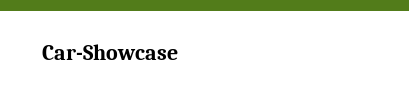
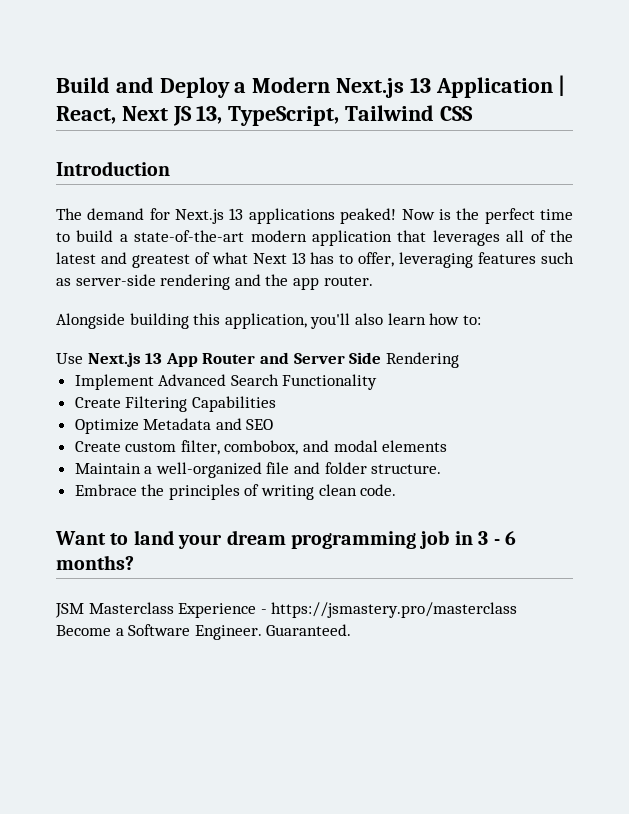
- Car-Showcase
+ Build and Deploy a Modern Next.js 13 Application | React, Next JS 13, TypeScript, Tailwind CSS
+ Introduction
+ The demand for Next.js 13 applications peaked! Now is the perfect time to build a state-of-the-art modern application that leverages all of the latest and greatest of what Next 13 has to offer, leveraging features such as server-side rendering and the app router.
+ Alongside building this application, you'll also learn how to:
+ Use Next.js 13 App Router and Server Side Rendering
+ Implement Advanced Search Functionality
+ Create Filtering Capabilities
+ Optimize Metadata and SEO
+ Create custom filter, combobox, and modal elements
+ Maintain a well-organized file and folder structure.
+ Embrace the principles of writing clean code.
+ Want to land your dream programming job in 3 - 6 months?
+ JSM Masterclass Experience - https://jsmastery.pro/masterclass Become a Software Engineer. Guaranteed.

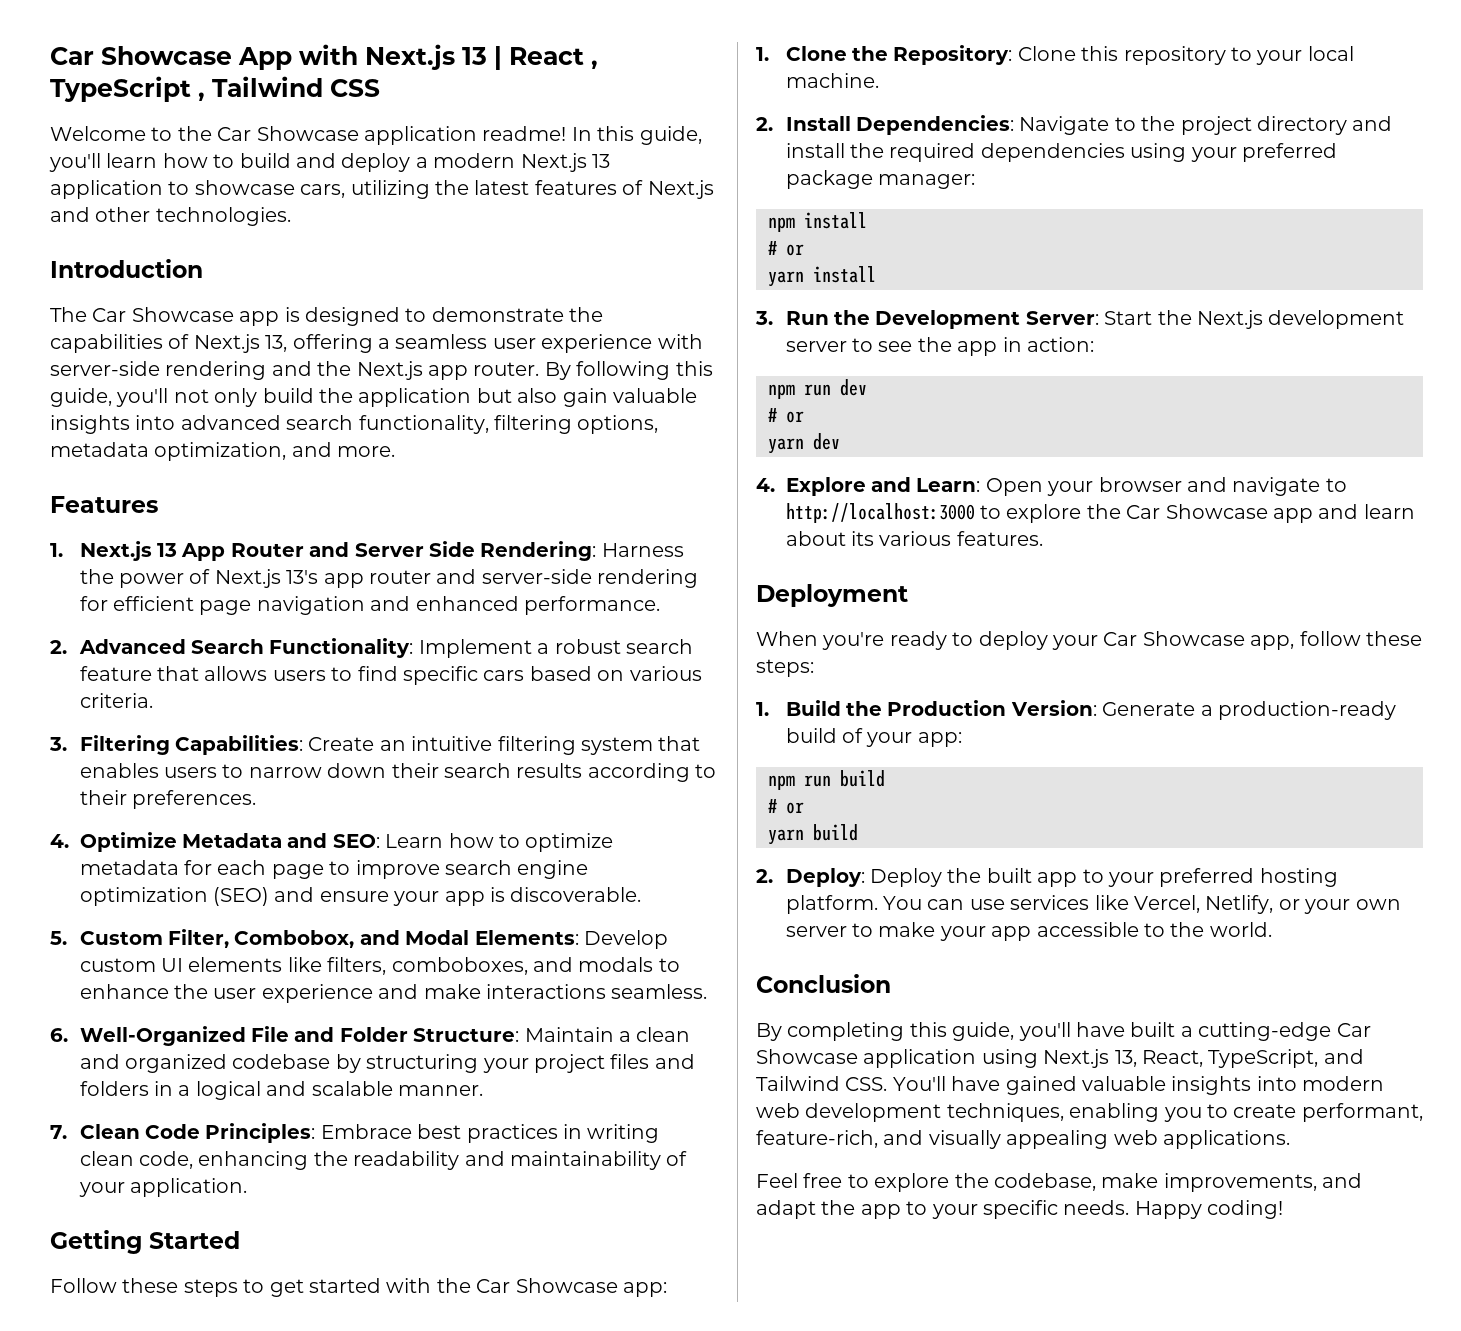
- Build and Deploy a Modern Next.js 13 Application | React, Next JS 13, TypeScript, Tailwind CSS
+ Car Showcase App with Next.js 13 | React , TypeScript , Tailwind CSS
+ Welcome to the Car Showcase application readme! In this guide, you'll learn how to build and deploy a modern Next.js 13 application to showcase cars, utilizing the latest features of Next.js and other technologies.
  Introduction
- The demand for Next.js 13 applications peaked! Now is the perfect time to build a state-of-the-art modern application that leverages all of the latest and greatest of what Next 13 has to offer, leveraging features such as server-side rendering and the app router.
- Alongside building this application, you'll also learn how to:
- Use Next.js 13 App Router and Server Side Rendering
- Implement Advanced Search Functionality
- Create Filtering Capabilities
- Optimize Metadata and SEO
- Create custom filter, combobox, and modal elements
- Maintain a well-organized file and folder structure.
- Embrace the principles of writing clean code.
- Want to land your dream programming job in 3 - 6 months?
- JSM Masterclass Experience - https://jsmastery.pro/masterclass Become a Software Engineer. Guaranteed.
+ The Car Showcase app is designed to demonstrate the capabilities of Next.js 13, offering a seamless user experience with server-side rendering and the Next.js app router. By following this guide, you'll not only build the application but also gain valuable insights into advanced search functionality, filtering options, metadata optimization, and more.
+ Features
+ 1. Next.js 13 App Router and Server Side Rendering: Harness the power of Next.js 13's app router and server-side rendering for efficient page navigation and enhanced performance.
+ 2. Advanced Search Functionality: Implement a robust search feature that allows users to find specific cars based on various criteria.
+ 3. Filtering Capabilities: Create an intuitive filtering system that enables users to narrow down their search results according to their preferences.
+ 4. Optimize Metadata and SEO: Learn how to optimize metadata for each page to improve search engine optimization (SEO) and ensure your app is discoverable.
+ 5. Custom Filter, Combobox, and Modal Elements: Develop custom UI elements like filters, comboboxes, and modals to enhance the user experience and make interactions seamless.
+ 6. Well-Organized File and Folder Structure: Maintain a clean and organized codebase by structuring your project files and folders in a logical and scalable manner.
+ 7. Clean Code Principles: Embrace best practices in writing clean code, enhancing the readability and maintainability of your application.
+ Getting Started
+ Follow these steps to get started with the Car Showcase app:
+ 1. Clone the Repository: Clone this repository to your local machine.
+ 2. Install Dependencies: Navigate to the project directory and install the required dependencies using your preferred package manager:
+ npm install
+ # or
+ yarn install
+ 3. Run the Development Server: Start the Next.js development server to see the app in action:
+ npm run dev
+ # or
+ yarn dev
+ 4. Explore and Learn: Open your browser and navigate to http://localhost:3000 to explore the Car Showcase app and learn about its various features.
+ Deployment
+ When you're ready to deploy your Car Showcase app, follow these steps:
+ 1. Build the Production Version: Generate a production-ready build of your app:
+ npm run build
+ # or
+ yarn build
+ 2. Deploy: Deploy the built app to your preferred hosting platform. You can use services like Vercel, Netlify, or your own server to make your app accessible to the world.
+ Conclusion
+ By completing this guide, you'll have built a cutting-edge Car Showcase application using Next.js 13, React, TypeScript, and Tailwind CSS. You'll have gained valuable insights into modern web development techniques, enabling you to create performant, feature-rich, and visually appealing web applications.
+ Feel free to explore the codebase, make improvements, and adapt the app to your specific needs. Happy coding!

